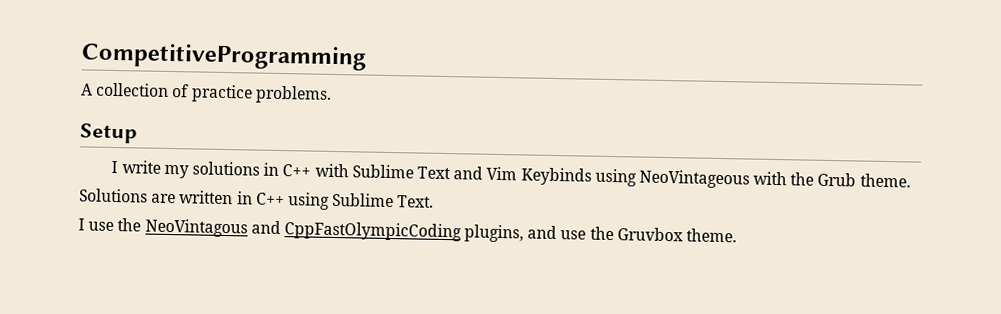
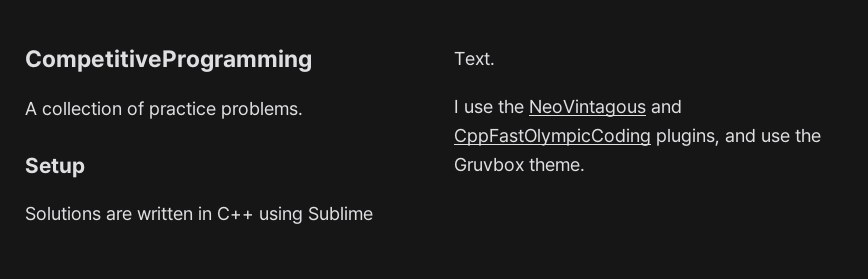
- I write my solutions in C++ with Sublime Text and Vim Keybinds using NeoVintageous with the Grub theme.

